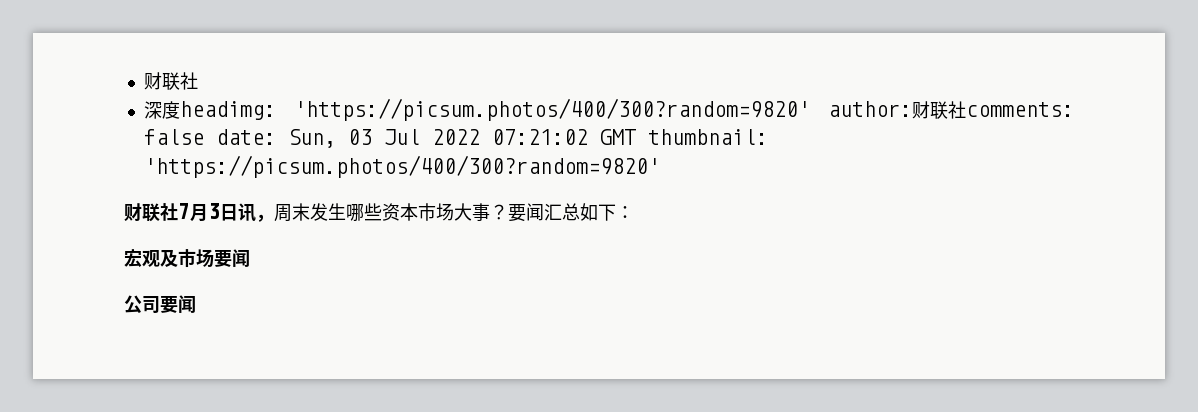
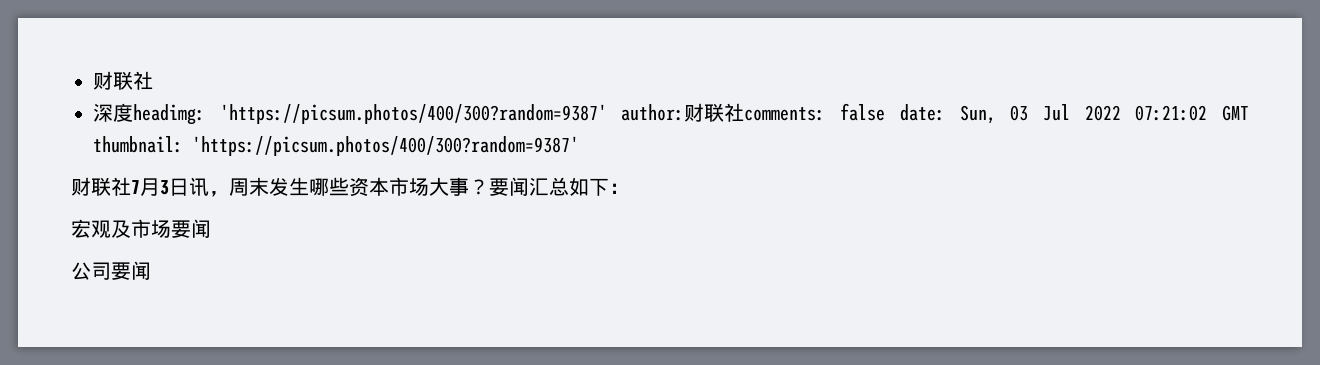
- 深度headimg: 'https://picsum.photos/400/300?random=9820' author:财联社comments: false date: Sun, 03 Jul 2022 07:21:02 GMT thumbnail: 'https://picsum.photos/400/300?random=9820'
+ 深度headimg: 'https://picsum.photos/400/300?random=9387' author:财联社comments: false date: Sun, 03 Jul 2022 07:21:02 GMT thumbnail: 'https://picsum.photos/400/300?random=9387'

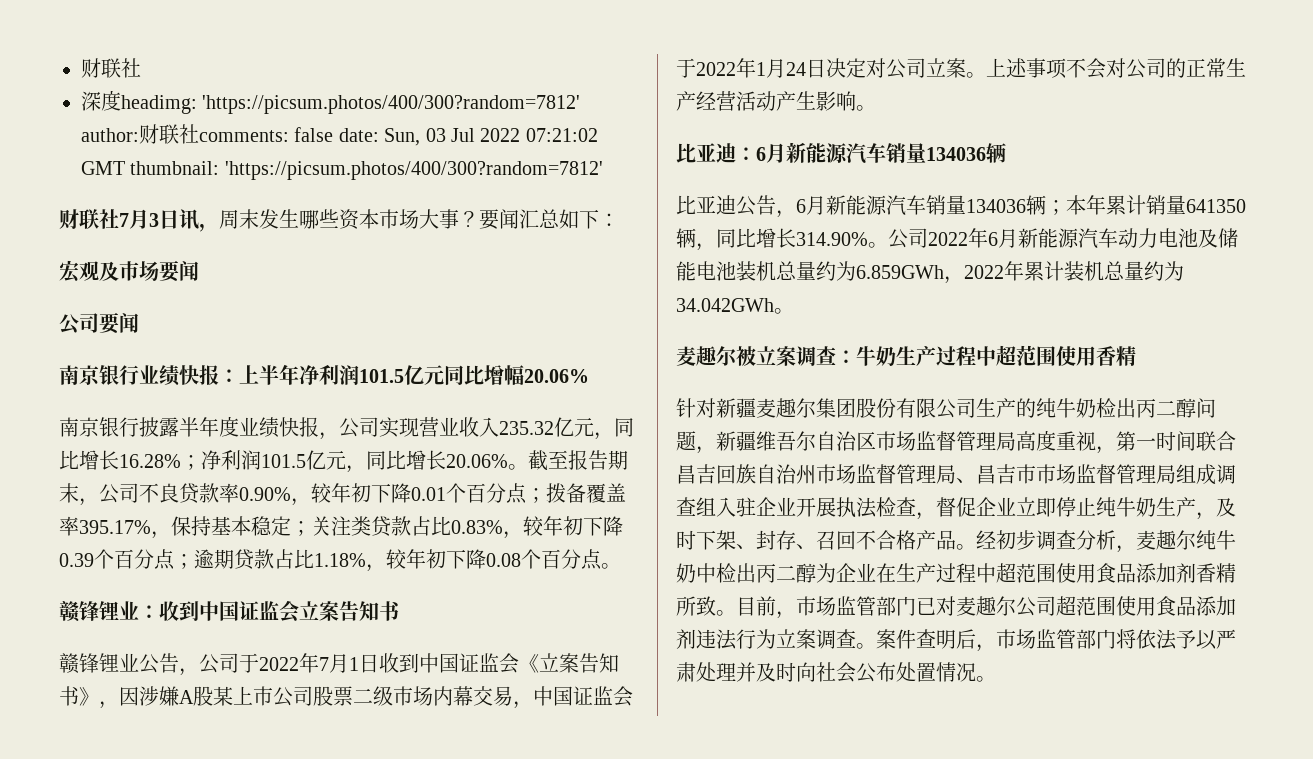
- 深度headimg: 'https://picsum.photos/400/300?random=9387' author:财联社comments: false date: Sun, 03 Jul 2022 07:21:02 GMT thumbnail: 'https://picsum.photos/400/300?random=9387'
+ 深度headimg: 'https://picsum.photos/400/300?random=7812' author:财联社comments: false date: Sun, 03 Jul 2022 07:21:02 GMT thumbnail: 'https://picsum.photos/400/300?random=7812'
+ 南京银行业绩快报：上半年净利润101.5亿元同比增幅20.06%
+ 南京银行披露半年度业绩快报，公司实现营业收入235.32亿元，同比增长16.28%；净利润101.5亿元，同比增长20.06%。截至报告期末，公司不良贷款率0.90%，较年初下降0.01个百分点；拨备覆盖率395.17%，保持基本稳定；关注类贷款占比0.83%，较年初下降0.39个百分点；逾期贷款占比1.18%，较年初下降0.08个百分点。
+ 赣锋锂业：收到中国证监会立案告知书
+ 赣锋锂业公告，公司于2022年7月1日收到中国证监会《立案告知书》，因涉嫌A股某上市公司股票二级市场内幕交易，中国证监会于2022年1月24日决定对公司立案。上述事项不会对公司的正常生产经营活动产生影响。
+ 比亚迪：6月新能源汽车销量134036辆
+ 比亚迪公告，6月新能源汽车销量134036辆；本年累计销量641350辆，同比增长314.90%。公司2022年6月新能源汽车动力电池及储能电池装机总量约为6.859GWh，2022年累计装机总量约为34.042GWh。
+ 麦趣尔被立案调查：牛奶生产过程中超范围使用香精
+ 针对新疆麦趣尔集团股份有限公司生产的纯牛奶检出丙二醇问题，新疆维吾尔自治区市场监督管理局高度重视，第一时间联合昌吉回族自治州市场监督管理局、昌吉市市场监督管理局组成调查组入驻企业开展执法检查，督促企业立即停止纯牛奶生产，及时下架、封存、召回不合格产品。经初步调查分析，麦趣尔纯牛奶中检出丙二醇为企业在生产过程中超范围使用食品添加剂香精所致。目前，市场监管部门已对麦趣尔公司超范围使用食品添加剂违法行为立案调查。案件查明后，市场监管部门将依法予以严肃处理并及时向社会公布处置情况。

